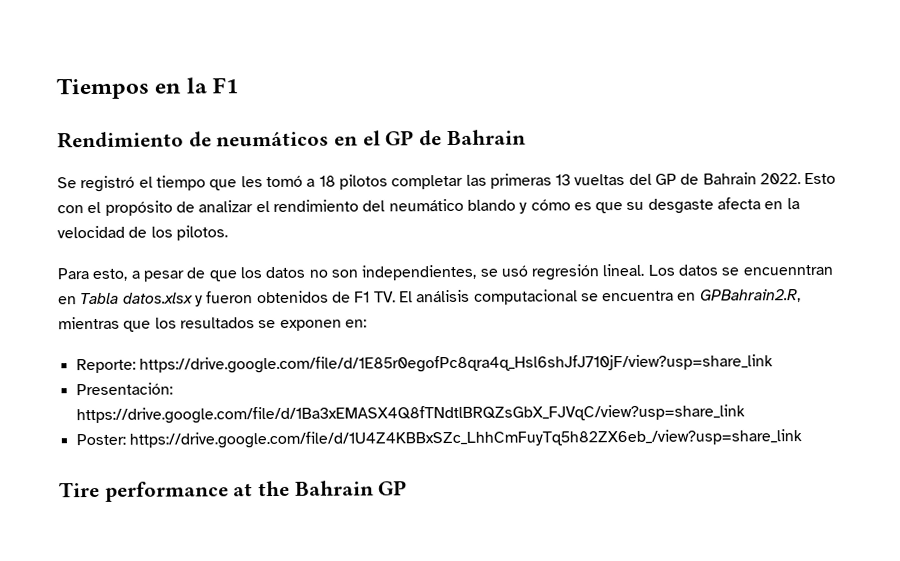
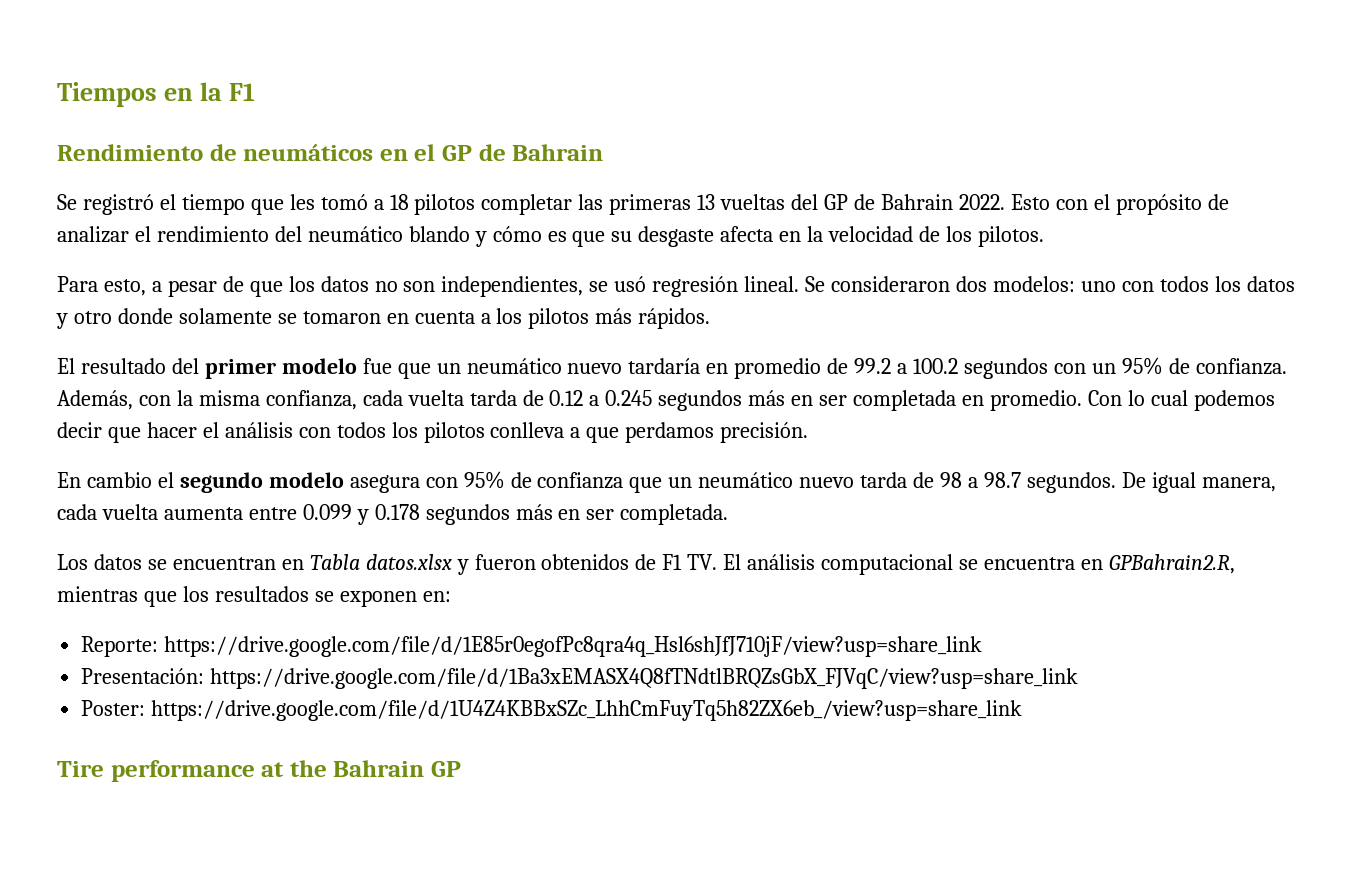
- Para esto, a pesar de que los datos no son independientes, se usó regresión lineal. Los datos se encuenntran en Tabla datos.xlsx y fueron obtenidos de F1 TV. El análisis computacional se encuentra en GPBahrain2.R, mientras que los resultados se exponen en:
+ Para esto, a pesar de que los datos no son independientes, se usó regresión lineal. Se consideraron dos modelos: uno con todos los datos y otro donde solamente se tomaron en cuenta a los pilotos más rápidos.
+ El resultado del primer modelo fue que un neumático nuevo tardaría en promedio de 99.2 a 100.2 segundos con un 95% de confianza. Además, con la misma confianza, cada vuelta tarda de 0.12 a 0.245 segundos más en ser completada en promedio. Con lo cual podemos decir que hacer el análisis con todos los pilotos conlleva a que perdamos precisión.
+ En cambio el segundo modelo asegura con 95% de confianza que un neumático nuevo tarda de 98 a 98.7 segundos. De igual manera, cada vuelta aumenta entre 0.099 y 0.178 segundos más en ser completada.
+ Los datos se encuentran en Tabla datos.xlsx y fueron obtenidos de F1 TV. El análisis computacional se encuentra en GPBahrain2.R, mientras que los resultados se exponen en:

